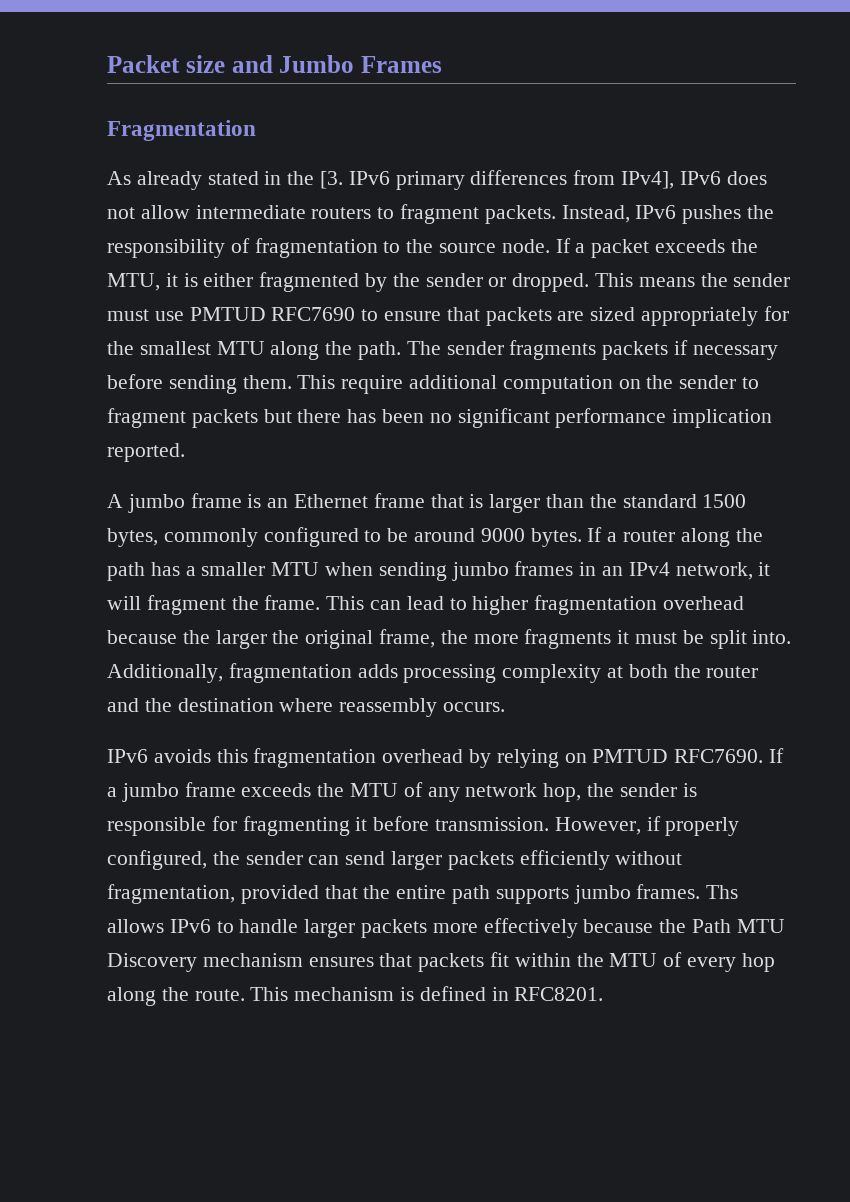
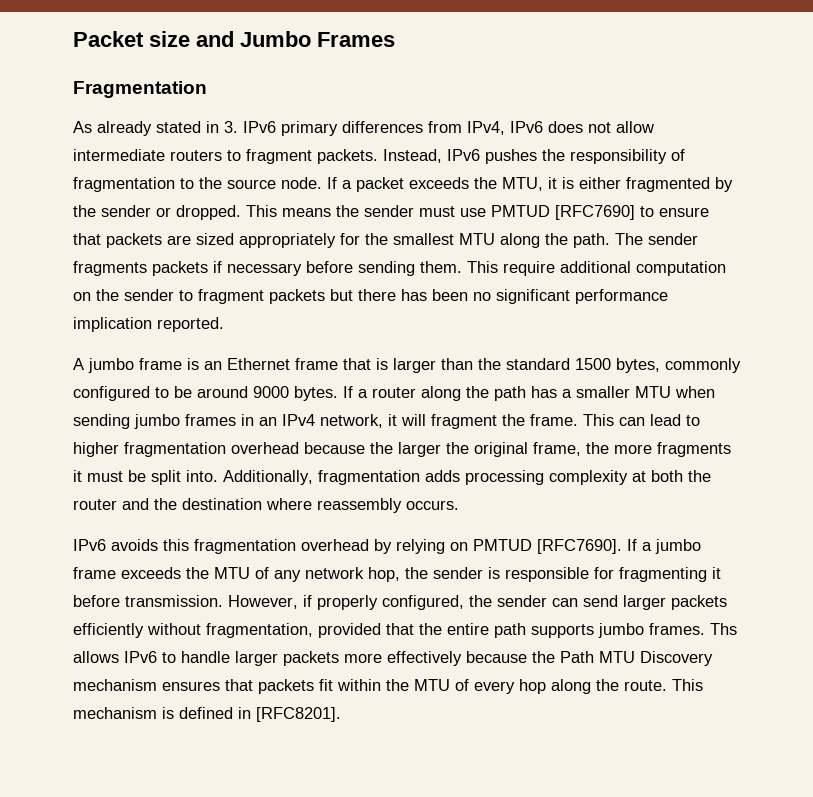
- As already stated in the [3. IPv6 primary differences from IPv4], IPv6 does not allow intermediate routers to fragment packets.
+ As already stated in 3. IPv6 primary differences from IPv4, IPv6 does not allow intermediate routers to fragment packets.
- This means the sender must use PMTUD RFC7690 to ensure that packets are sized appropriately for the smallest MTU along the path.
+ This means the sender must use PMTUD [RFC7690] to ensure that packets are sized appropriately for the smallest MTU along the path.
- IPv6 avoids this fragmentation overhead by relying on PMTUD RFC7690.
+ IPv6 avoids this fragmentation overhead by relying on PMTUD [RFC7690].
- This mechanism is defined in RFC8201.
+ This mechanism is defined in [RFC8201].

